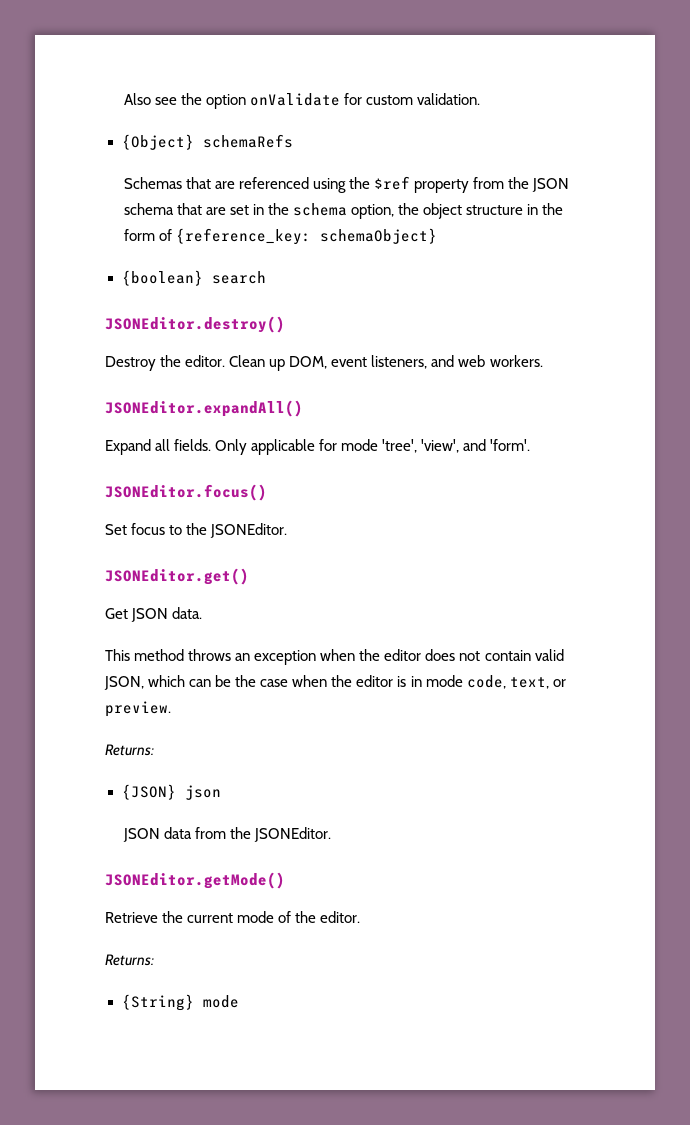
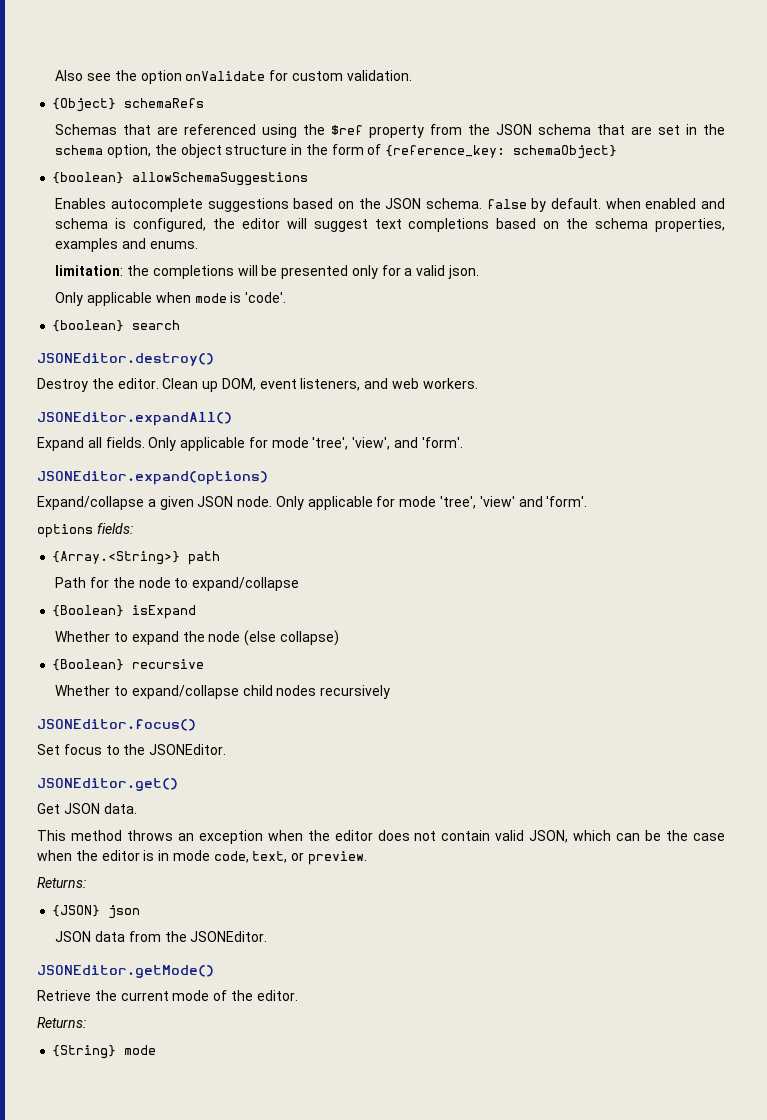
+ {boolean} allowSchemaSuggestions
+ Enables autocomplete suggestions based on the JSON schema. false by default. when enabled and schema is configured, the editor will suggest text completions based on the schema properties, examples and enums.
+ limitation: the completions will be presented only for a valid json.
+ Only applicable when mode is 'code'.
+ JSONEditor.expand(options)
+ Expand/collapse a given JSON node. Only applicable for mode 'tree', 'view' and 'form'.
+ options fields:
+ {Array.<String>} path
+ Path for the node to expand/collapse
+ {Boolean} isExpand
+ Whether to expand the node (else collapse)
+ {Boolean} recursive
+ Whether to expand/collapse child nodes recursively

